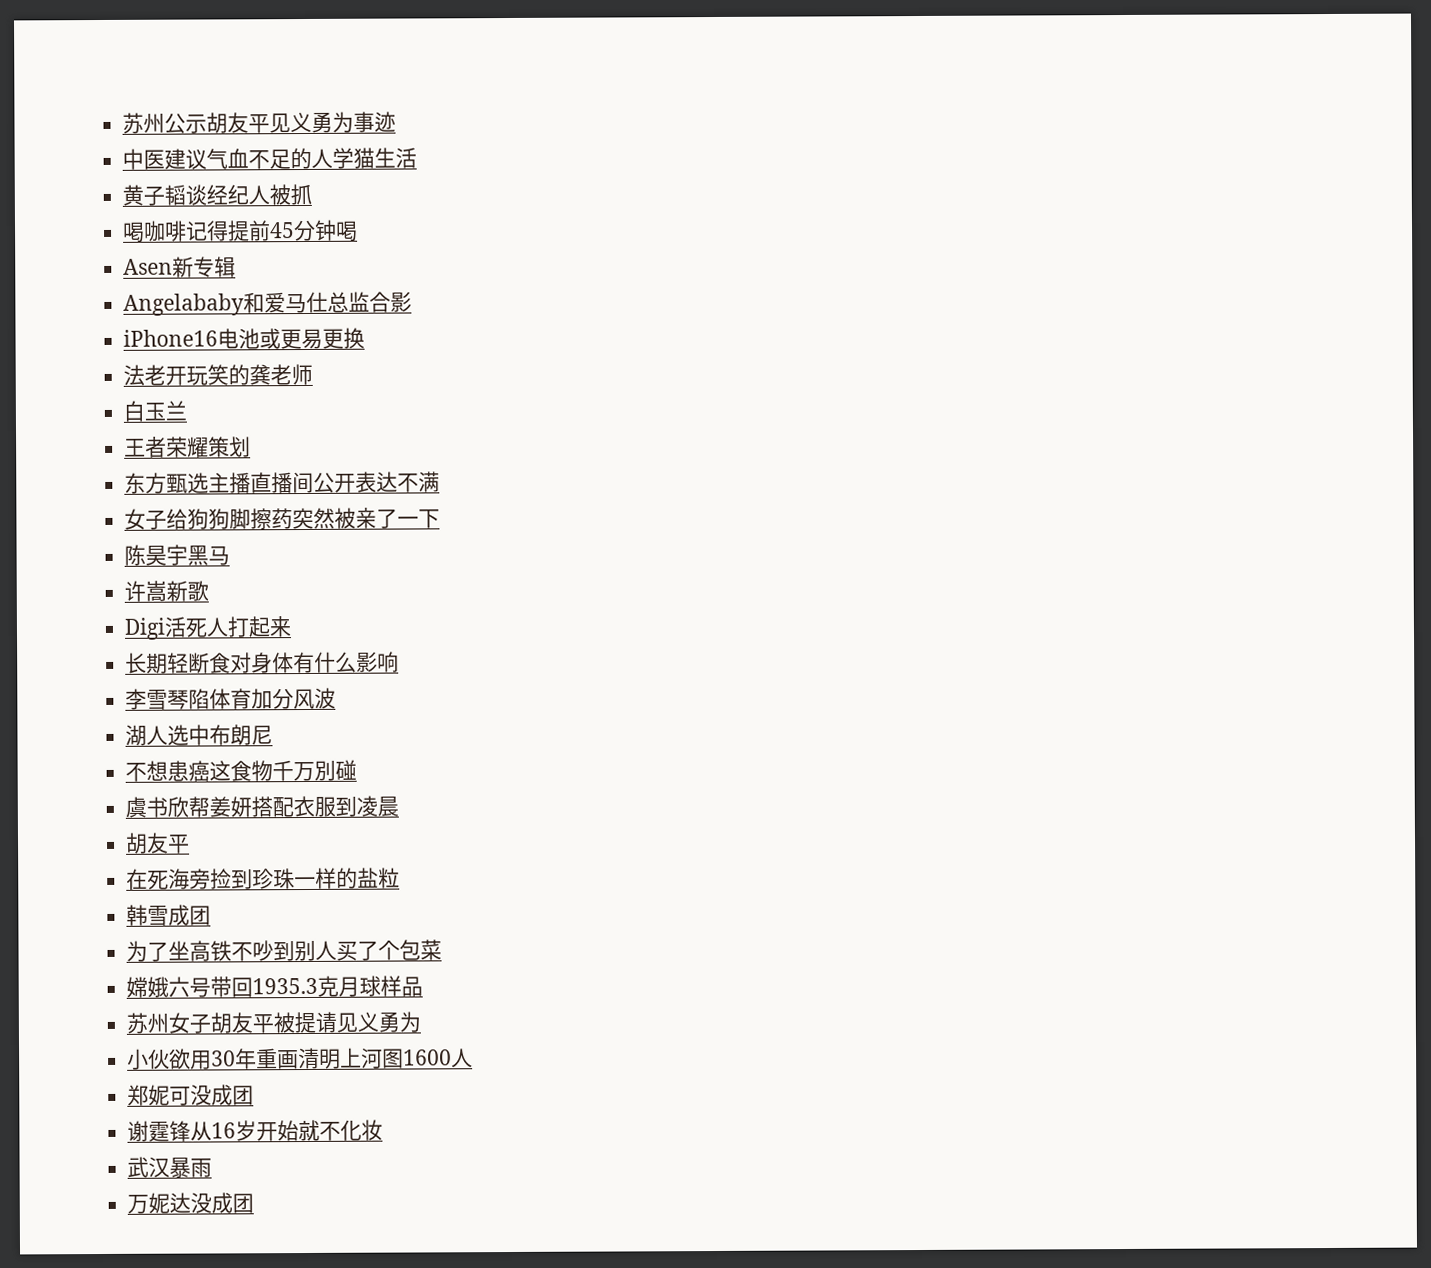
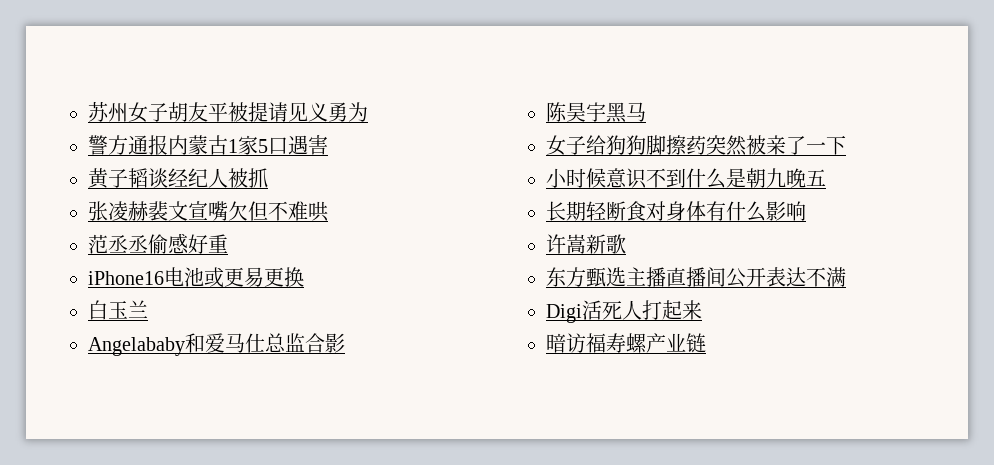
- 苏州公示胡友平见义勇为事迹
- 中医建议气血不足的人学猫生活
+ 苏州女子胡友平被提请见义勇为
+ 警方通报内蒙古1家5口遇害
- 喝咖啡记得提前45分钟喝
- Asen新专辑
+ 张凌赫裴文宣嘴欠但不难哄
+ 范丞丞偷感好重
+ iPhone16电池或更易更换
+ 白玉兰
- iPhone16电池或更易更换
- 法老开玩笑的龚老师
- 白玉兰
- 王者荣耀策划
+ 陈昊宇黑马
+ 女子给狗狗脚擦药突然被亲了一下
+ 小时候意识不到什么是朝九晚五
+ 长期轻断食对身体有什么影响
+ 许嵩新歌
- 女子给狗狗脚擦药突然被亲了一下
- 陈昊宇黑马
- 许嵩新歌
  Digi活死人打起来
- 长期轻断食对身体有什么影响
- 李雪琴陷体育加分风波
- 湖人选中布朗尼
- 不想患癌这食物千万別碰
- 虞书欣帮姜妍搭配衣服到凌晨
- 胡友平
- 在死海旁捡到珍珠一样的盐粒
- 韩雪成团
- 为了坐高铁不吵到别人买了个包菜
- 嫦娥六号带回1935.3克月球样品
- 苏州女子胡友平被提请见义勇为
- 小伙欲用30年重画清明上河图1600人
- 郑妮可没成团
- 谢霆锋从16岁开始就不化妆
- 武汉暴雨
- 万妮达没成团
+ 暗访福寿螺产业链

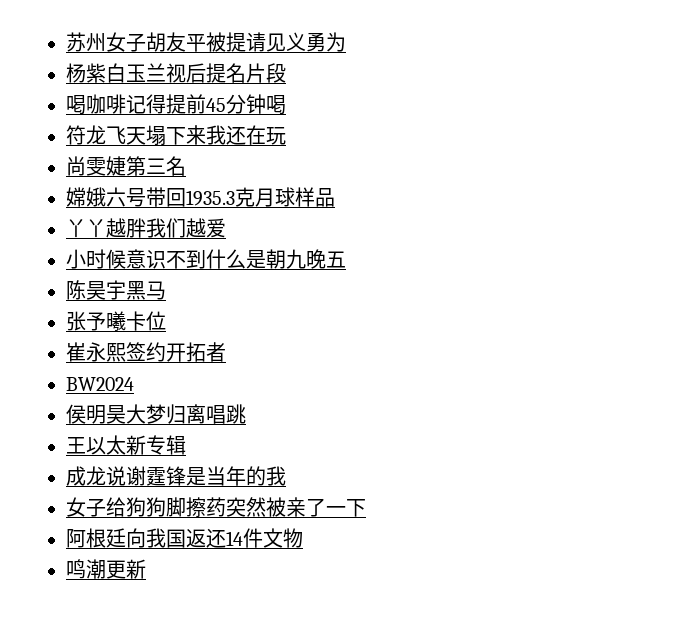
- 警方通报内蒙古1家5口遇害
- 黄子韬谈经纪人被抓
- 张凌赫裴文宣嘴欠但不难哄
- 范丞丞偷感好重
- iPhone16电池或更易更换
- 白玉兰
- Angelababy和爱马仕总监合影
+ 杨紫白玉兰视后提名片段
+ 喝咖啡记得提前45分钟喝
+ 符龙飞天塌下来我还在玩
+ 尚雯婕第三名
+ 嫦娥六号带回1935.3克月球样品
+ 丫丫越胖我们越爱
+ 小时候意识不到什么是朝九晚五
  陈昊宇黑马
+ 张予曦卡位
+ 崔永熙签约开拓者
+ BW2024
+ 侯明昊大梦归离唱跳
+ 王以太新专辑
+ 成龙说谢霆锋是当年的我
- 小时候意识不到什么是朝九晚五
- 长期轻断食对身体有什么影响
- 许嵩新歌
- 东方甄选主播直播间公开表达不满
- Digi活死人打起来
- 暗访福寿螺产业链
+ 阿根廷向我国返还14件文物
+ 鸣潮更新

